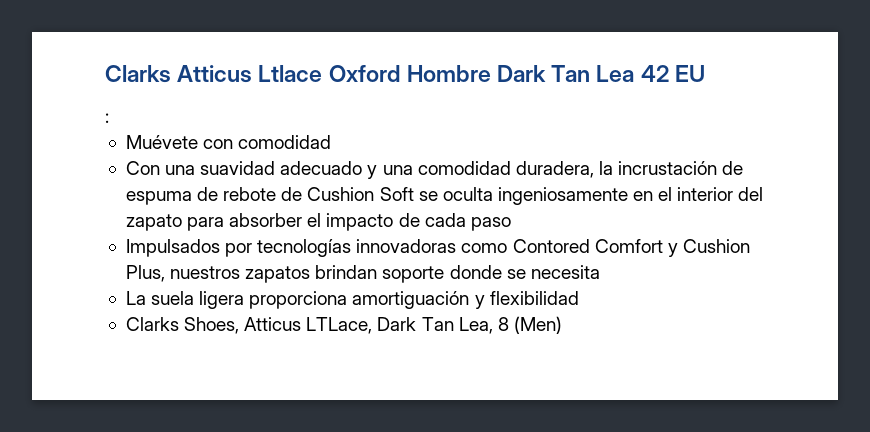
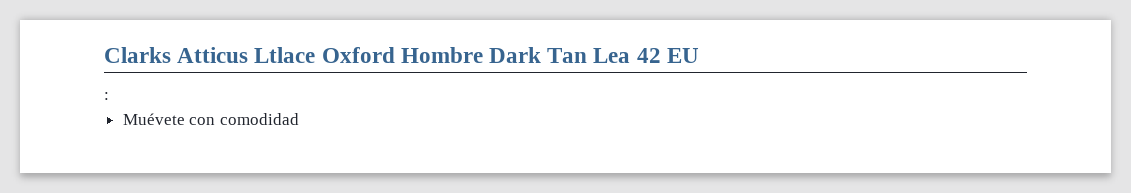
- Con una suavidad adecuado y una comodidad duradera, la incrustación de espuma de rebote de Cushion Soft se oculta ingeniosamente en el interior del zapato para absorber el impacto de cada paso
- Impulsados por tecnologías innovadoras como Contored Comfort y Cushion Plus, nuestros zapatos brindan soporte donde se necesita
- La suela ligera proporciona amortiguación y flexibilidad
- Clarks Shoes, Atticus LTLace, Dark Tan Lea, 8 (Men)

